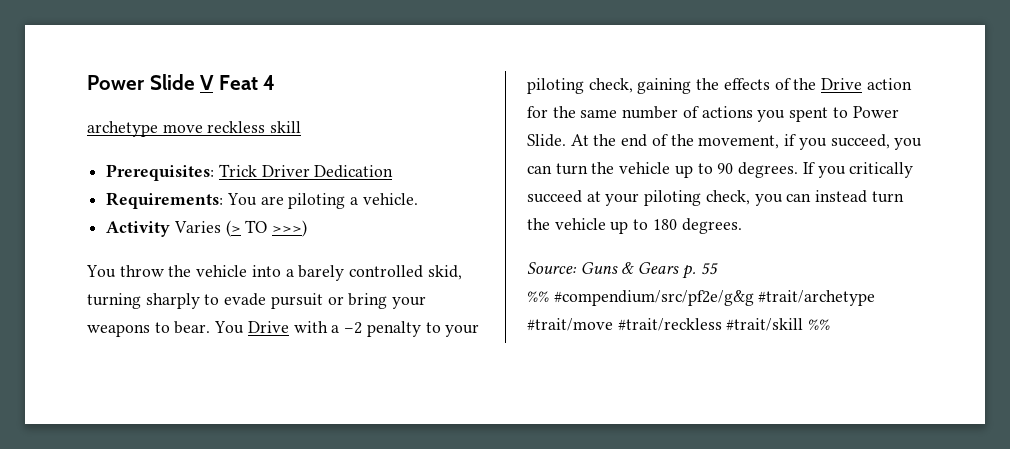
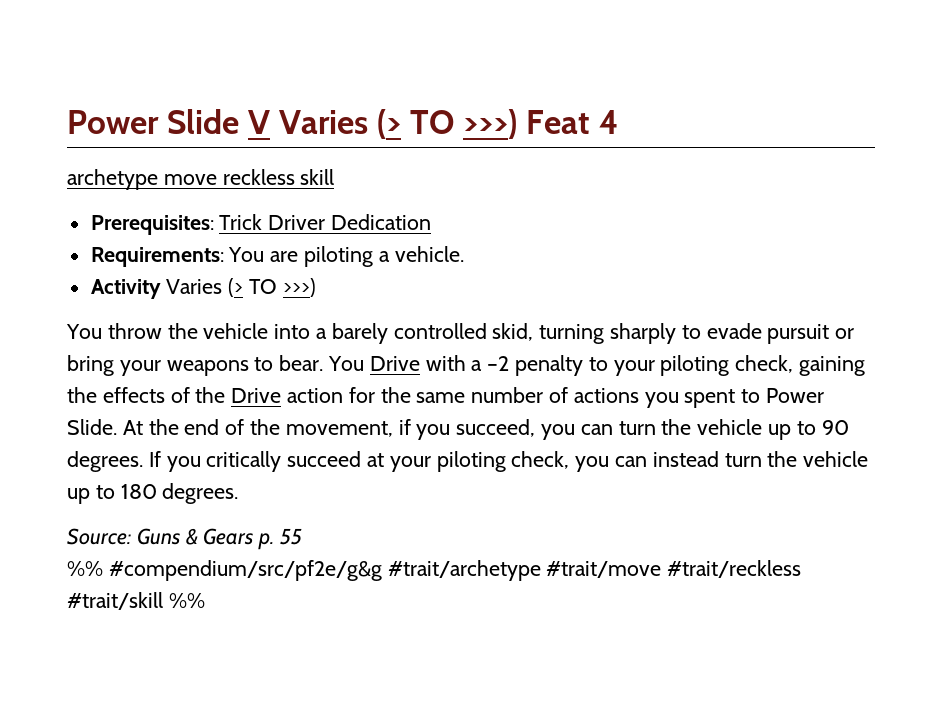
- Power Slide V Feat 4
+ Power Slide V Varies (> TO >>>) Feat 4

